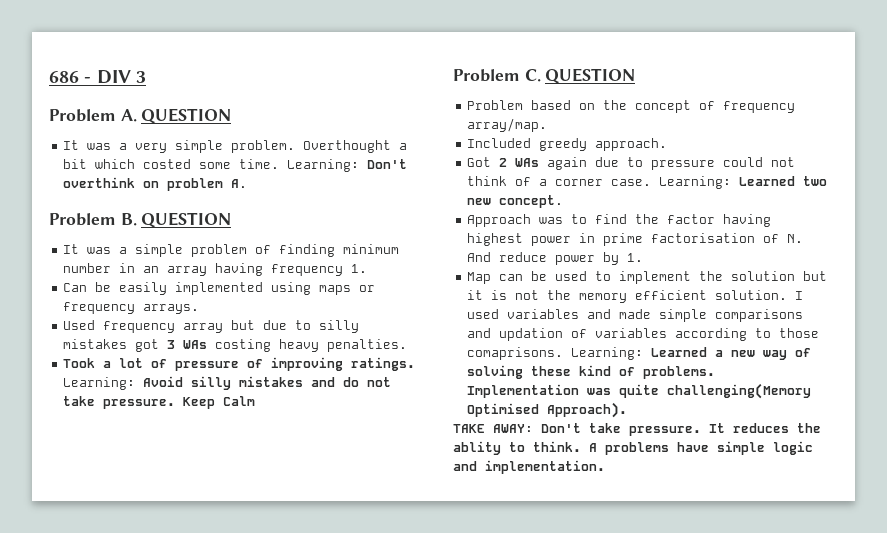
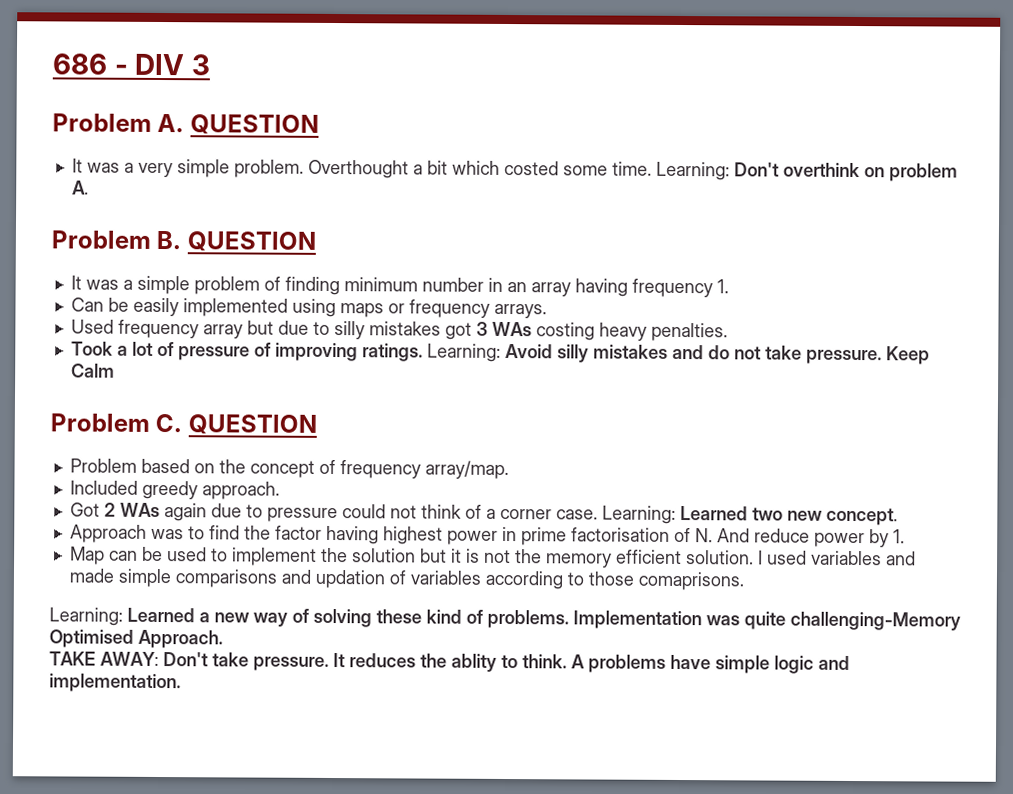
- I used variables and made simple comparisons and updation of variables according to those comaprisons. Learning: Learned a new way of solving these kind of problems.
+ I used variables and made simple comparisons and updation of variables according to those comaprisons.
+ Learning: Learned a new way of solving these kind of problems.
- Implementation was quite challenging(Memory Optimised Approach).
+ Implementation was quite challenging-Memory Optimised Approach.

